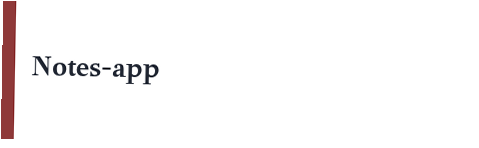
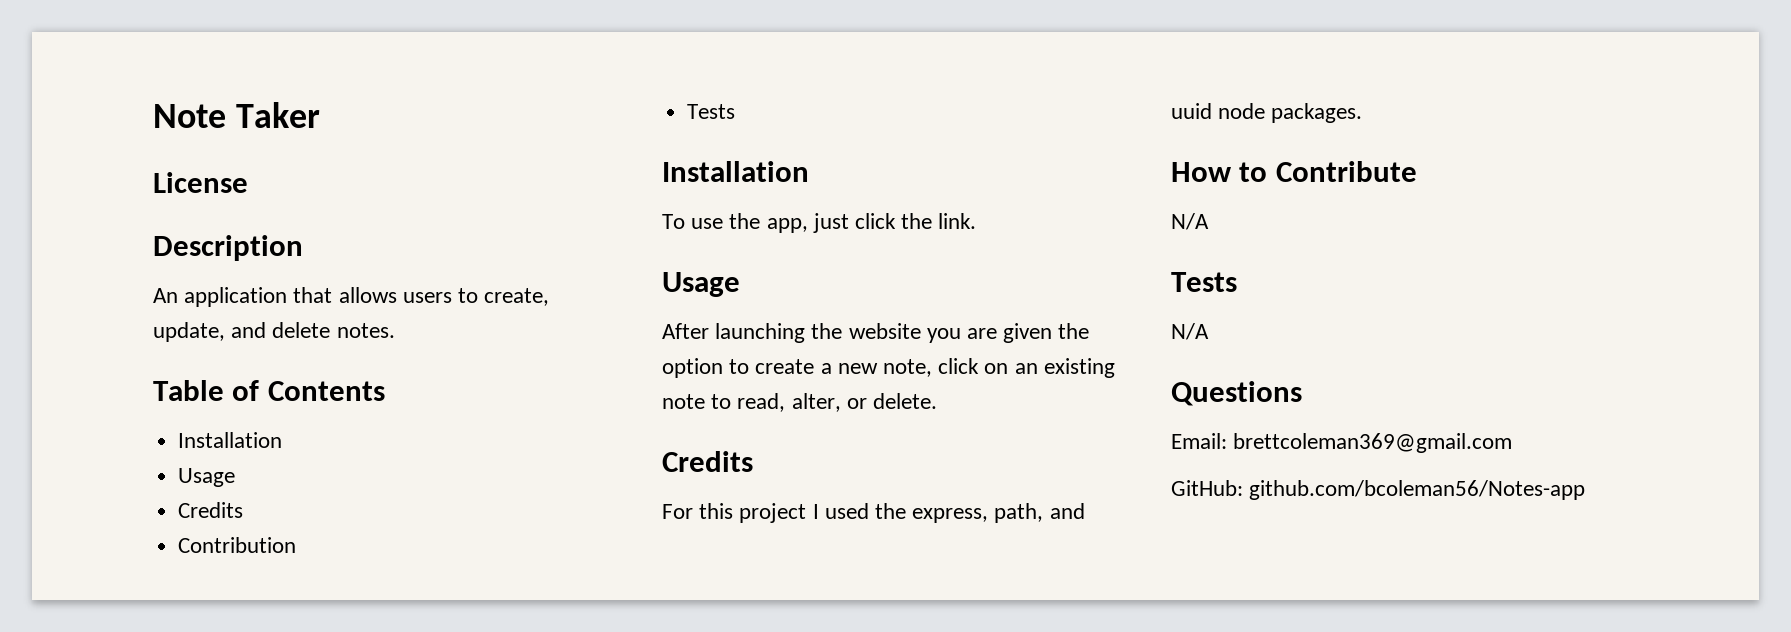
- Notes-app
+ Note Taker
+ License
+ Description
+ An application that allows users to create, update, and delete notes.
+ Table of Contents
+ Installation
+ Usage
+ Credits
+ Contribution
+ Tests
+ Installation
+ To use the app, just click the link.
+ Usage
+ After launching the website you are given the option to create a new note, click on an existing note to read, alter, or delete.
+ Credits
+ For this project I used the express, path, and uuid node packages.
+ How to Contribute
+ N/A
+ Tests
+ N/A
+ Questions
+ Email: brettcoleman369@gmail.com
+ GitHub: github.com/bcoleman56/Notes-app

